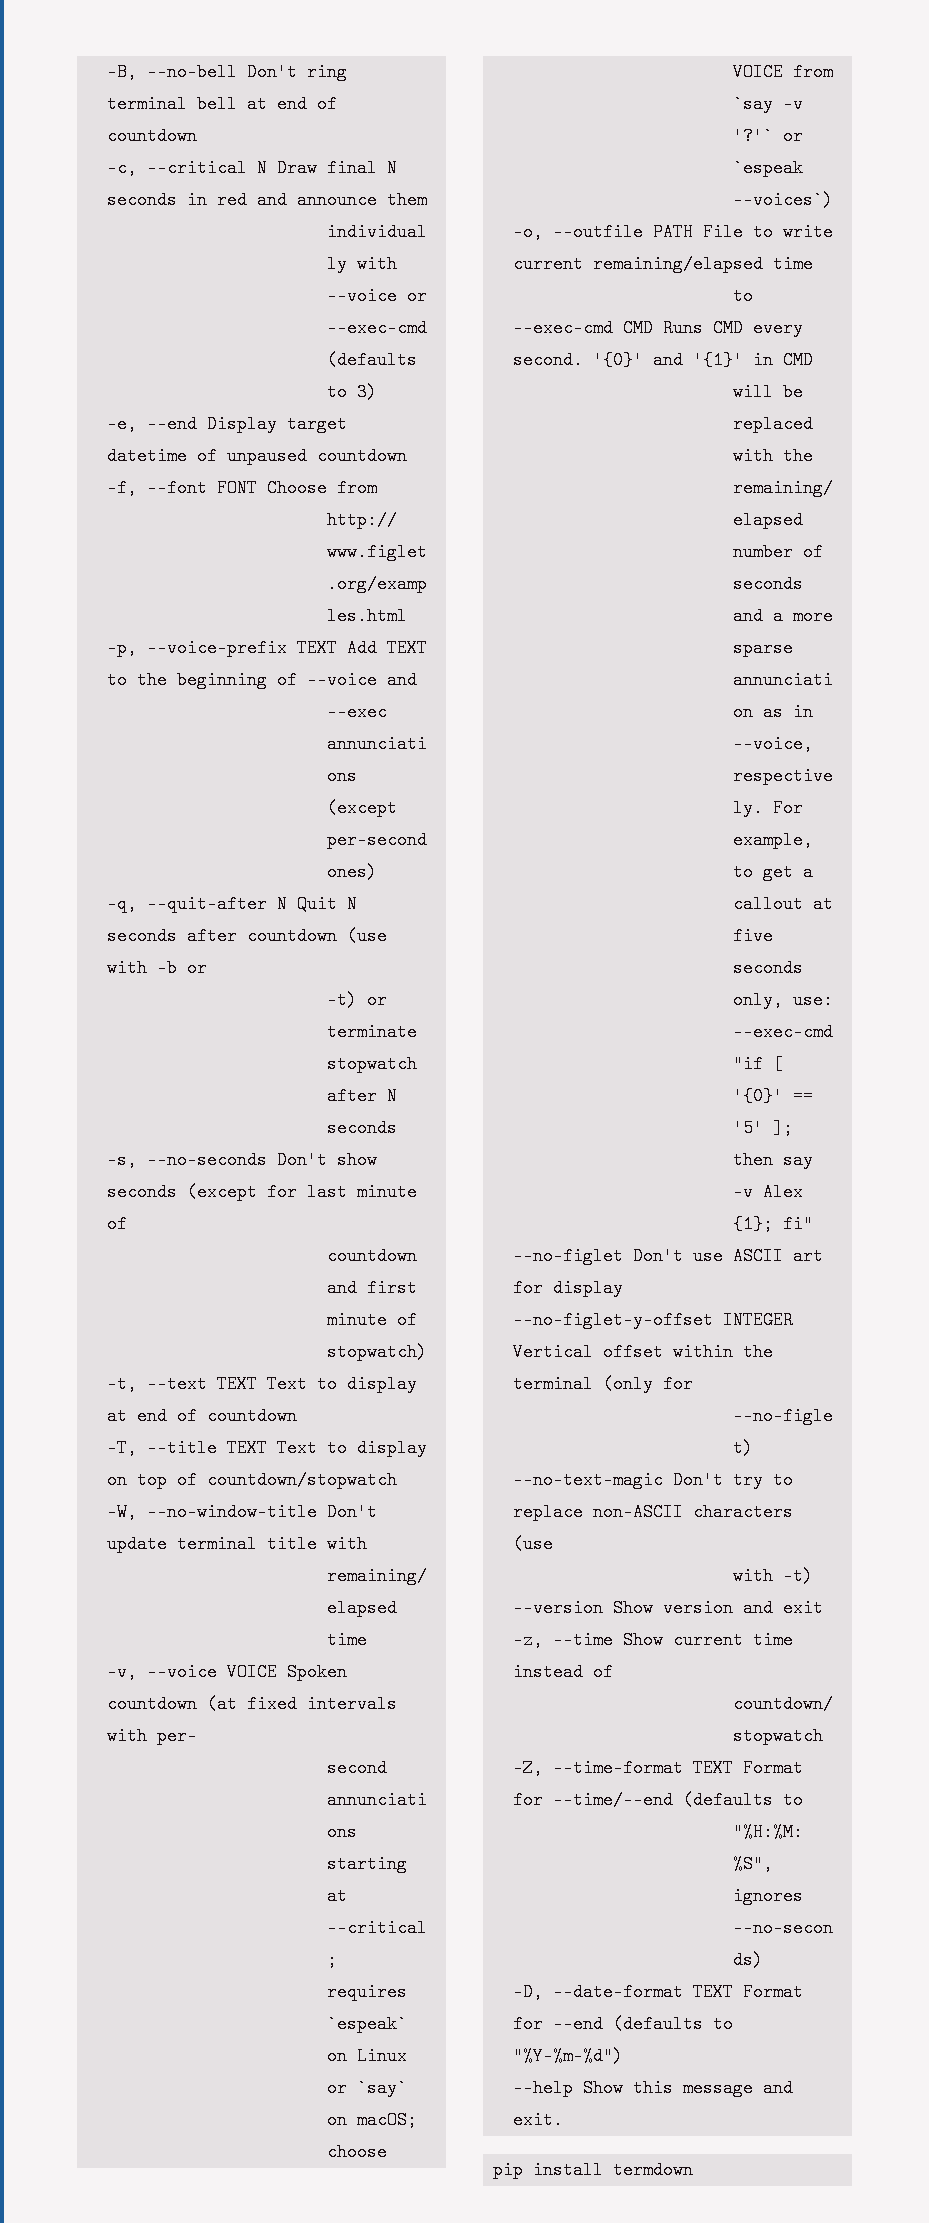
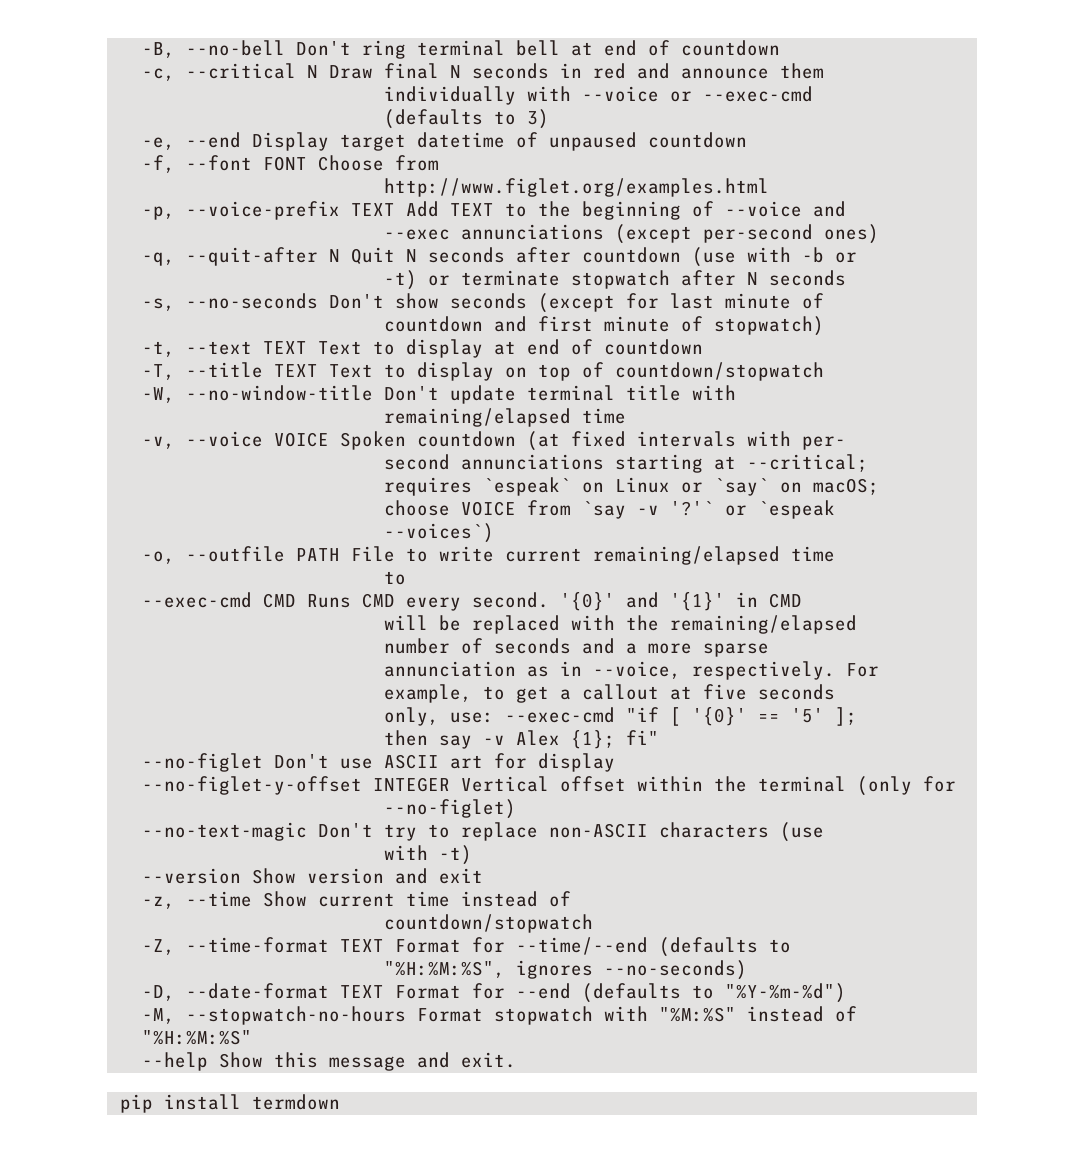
+ -M, --stopwatch-no-hours Format stopwatch with "%M:%S" instead of "%H:%M:%S"

